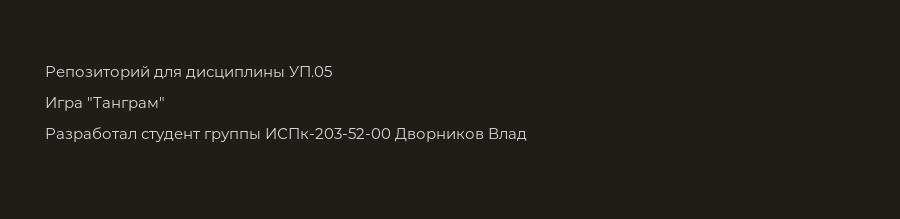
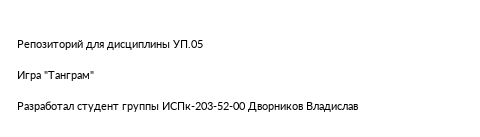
- Разработал студент группы ИСПк-203-52-00 Дворников Влад
+ Разработал студент группы ИСПк-203-52-00 Дворников Владислав

